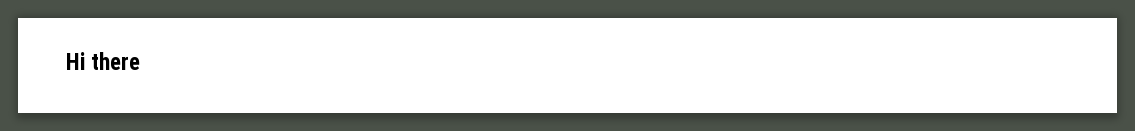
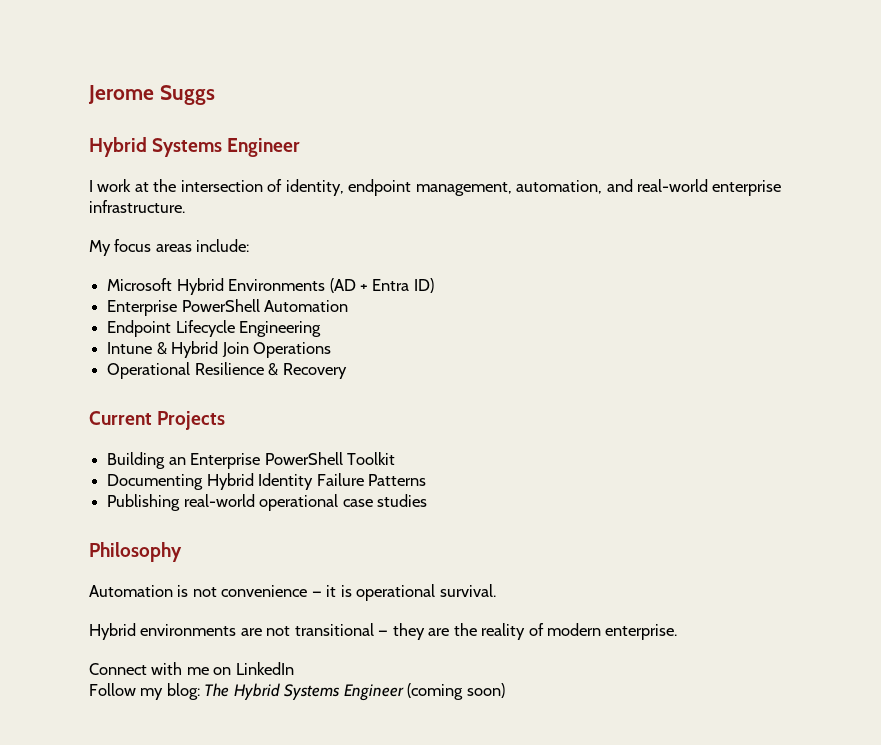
- Hi there
+ Jerome Suggs
+ Hybrid Systems Engineer
+ I work at the intersection of identity, endpoint management, automation, and real-world enterprise infrastructure.
+ My focus areas include:
+ Microsoft Hybrid Environments (AD + Entra ID)
+ Enterprise PowerShell Automation
+ Endpoint Lifecycle Engineering
+ Intune & Hybrid Join Operations
+ Operational Resilience & Recovery
+ Current Projects
+ Building an Enterprise PowerShell Toolkit
+ Documenting Hybrid Identity Failure Patterns
+ Publishing real-world operational case studies
+ Philosophy
+ Automation is not convenience — it is operational survival.
+ Hybrid environments are not transitional — they are the reality of modern enterprise.
+ Connect with me on LinkedIn
+ Follow my blog: The Hybrid Systems Engineer (coming soon)

